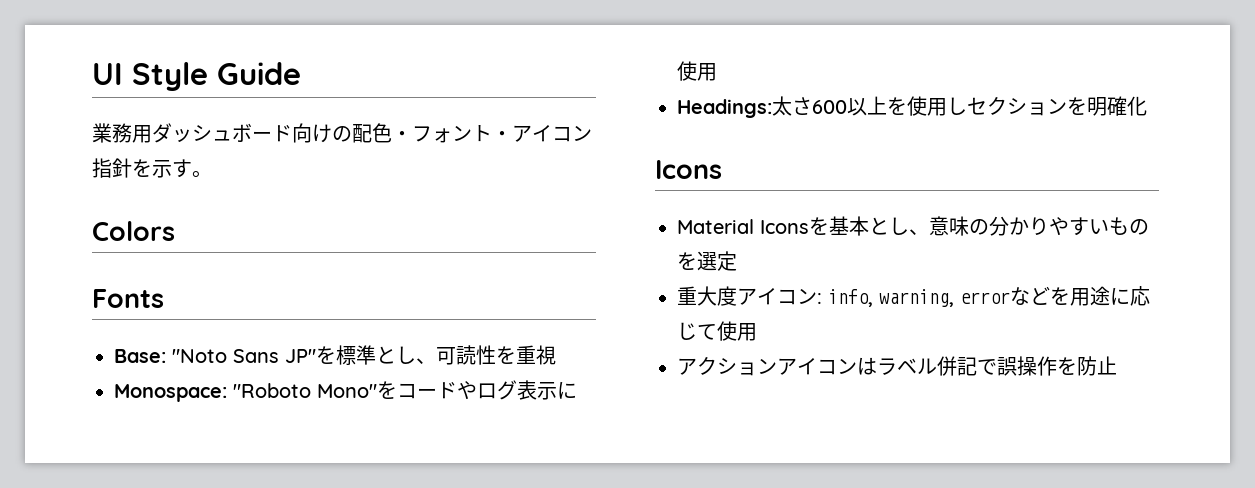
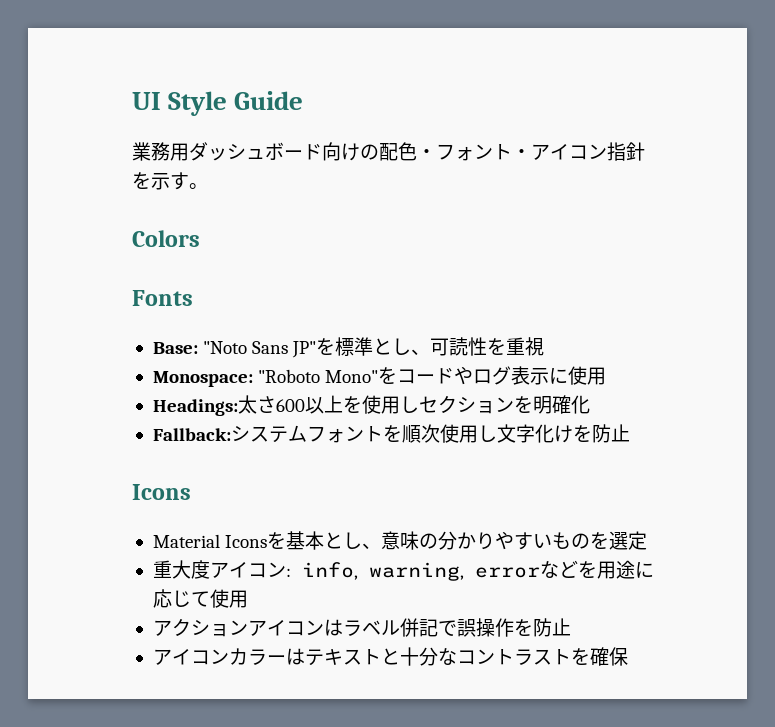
+ Fallback:システムフォントを順次使用し文字化けを防止
+ アイコンカラーはテキストと十分なコントラストを確保

